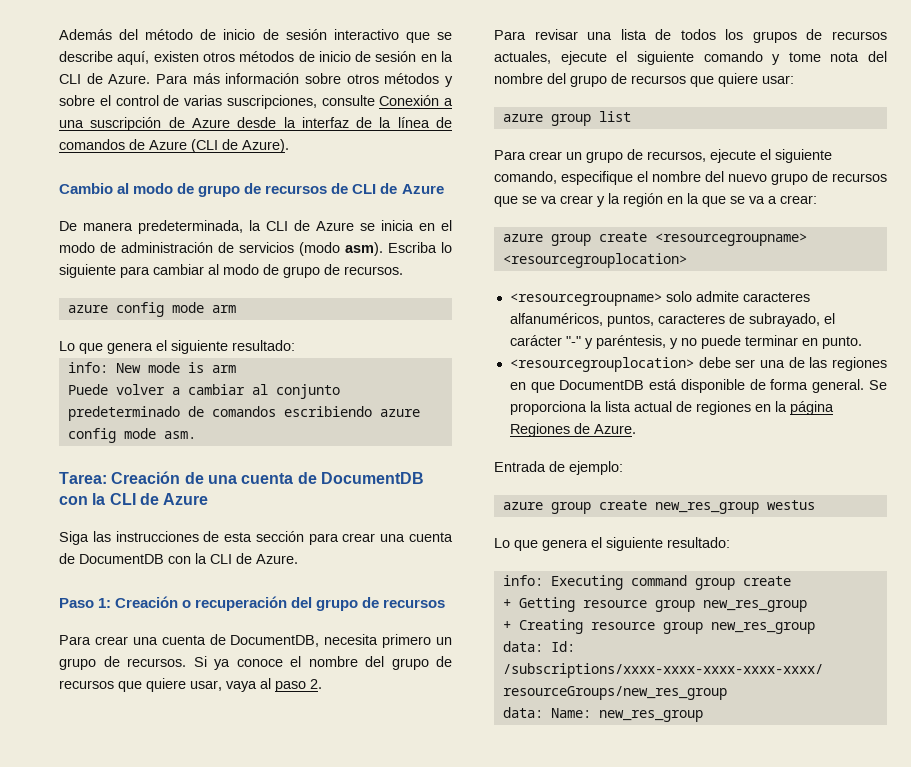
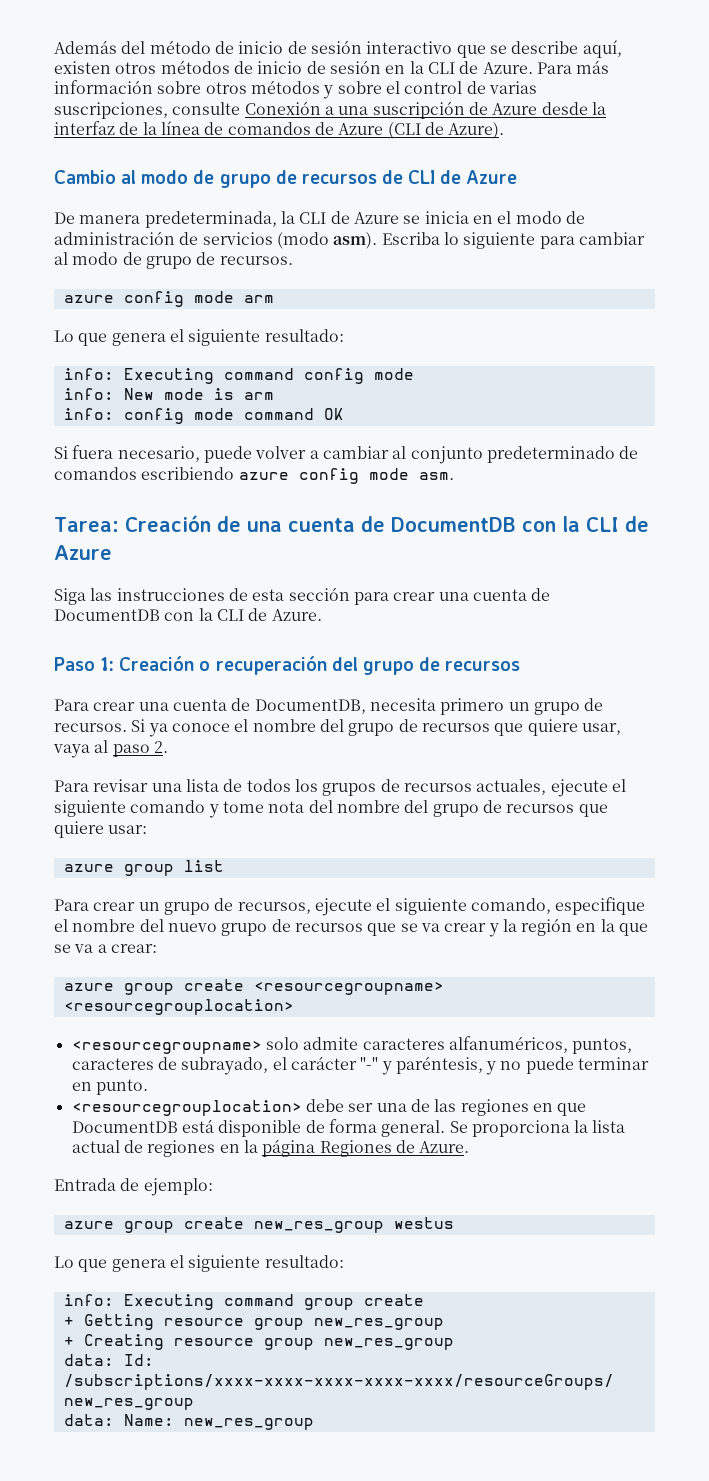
+ info: Executing command config mode
- Puede volver a cambiar al conjunto predeterminado de comandos escribiendo azure config mode asm.
+ info: config mode command OK
+ Si fuera necesario, puede volver a cambiar al conjunto predeterminado de comandos escribiendo azure config mode asm.

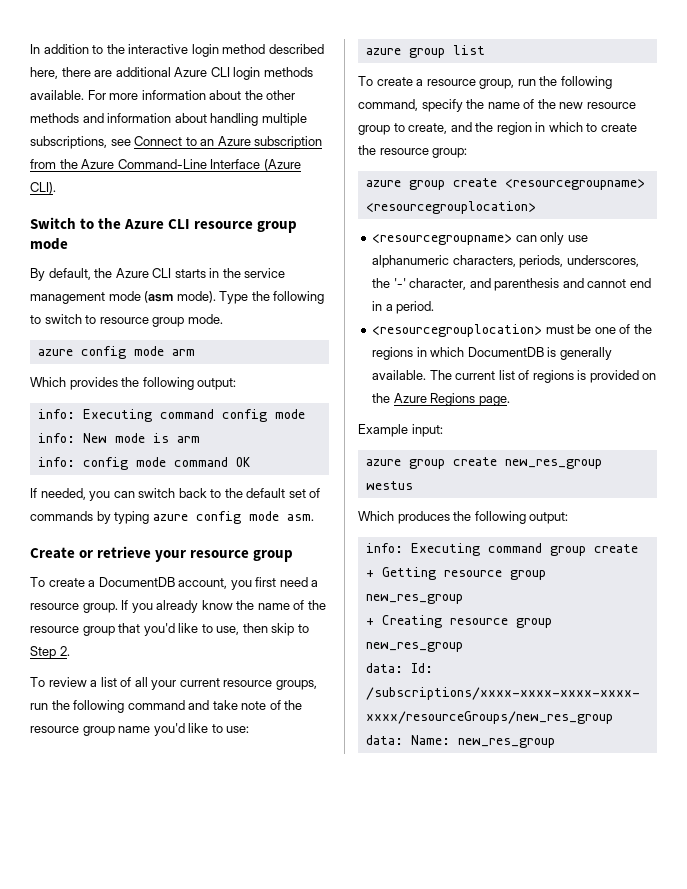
- Además del método de inicio de sesión interactivo que se describe aquí, existen otros métodos de inicio de sesión en la CLI de Azure. Para más información sobre otros métodos y sobre el control de varias suscripciones, consulte Conexión a una suscripción de Azure desde la interfaz de la línea de comandos de Azure (CLI de Azure).
- Cambio al modo de grupo de recursos de CLI de Azure
- De manera predeterminada, la CLI de Azure se inicia en el modo de administración de servicios (modo asm). Escriba lo siguiente para cambiar al modo de grupo de recursos.
+ In addition to the interactive login method described here, there are additional Azure CLI login methods available. For more information about the other methods and information about handling multiple subscriptions, see Connect to an Azure subscription from the Azure Command-Line Interface (Azure CLI).
+ Switch to the Azure CLI resource group mode
+ By default, the Azure CLI starts in the service management mode (asm mode). Type the following to switch to resource group mode.
  azure config mode arm
- Lo que genera el siguiente resultado:
+ Which provides the following output:
- Si fuera necesario, puede volver a cambiar al conjunto predeterminado de comandos escribiendo azure config mode asm.
- Tarea: Creación de una cuenta de DocumentDB con la CLI de Azure
- Siga las instrucciones de esta sección para crear una cuenta de DocumentDB con la CLI de Azure.
- Paso 1: Creación o recuperación del grupo de recursos
- Para crear una cuenta de DocumentDB, necesita primero un grupo de recursos. Si ya conoce el nombre del grupo de recursos que quiere usar, vaya al paso 2.
- Para revisar una lista de todos los grupos de recursos actuales, ejecute el siguiente comando y tome nota del nombre del grupo de recursos que quiere usar:
+ If needed, you can switch back to the default set of commands by typing azure config mode asm.
+ Create or retrieve your resource group
+ To create a DocumentDB account, you first need a resource group. If you already know the name of the resource group that you'd like to use, then skip to Step 2.
+ To review a list of all your current resource groups, run the following command and take note of the resource group name you'd like to use:
  azure group list
- Para crear un grupo de recursos, ejecute el siguiente comando, especifique el nombre del nuevo grupo de recursos que se va crear y la región en la que se va a crear:
+ To create a resource group, run the following command, specify the name of the new resource group to create, and the region in which to create the resource group:
- <resourcegroupname> solo admite caracteres alfanuméricos, puntos, caracteres de subrayado, el carácter "-" y paréntesis, y no puede terminar en punto.
- <resourcegrouplocation> debe ser una de las regiones en que DocumentDB está disponible de forma general. Se proporciona la lista actual de regiones en la página Regiones de Azure.
- Entrada de ejemplo:
+ <resourcegroupname> can only use alphanumeric characters, periods, underscores, the '-' character, and parenthesis and cannot end in a period.
+ <resourcegrouplocation> must be one of the regions in which DocumentDB is generally available. The current list of regions is provided on the Azure Regions page.
+ Example input:
  azure group create new_res_group westus
- Lo que genera el siguiente resultado:
+ Which produces the following output:

